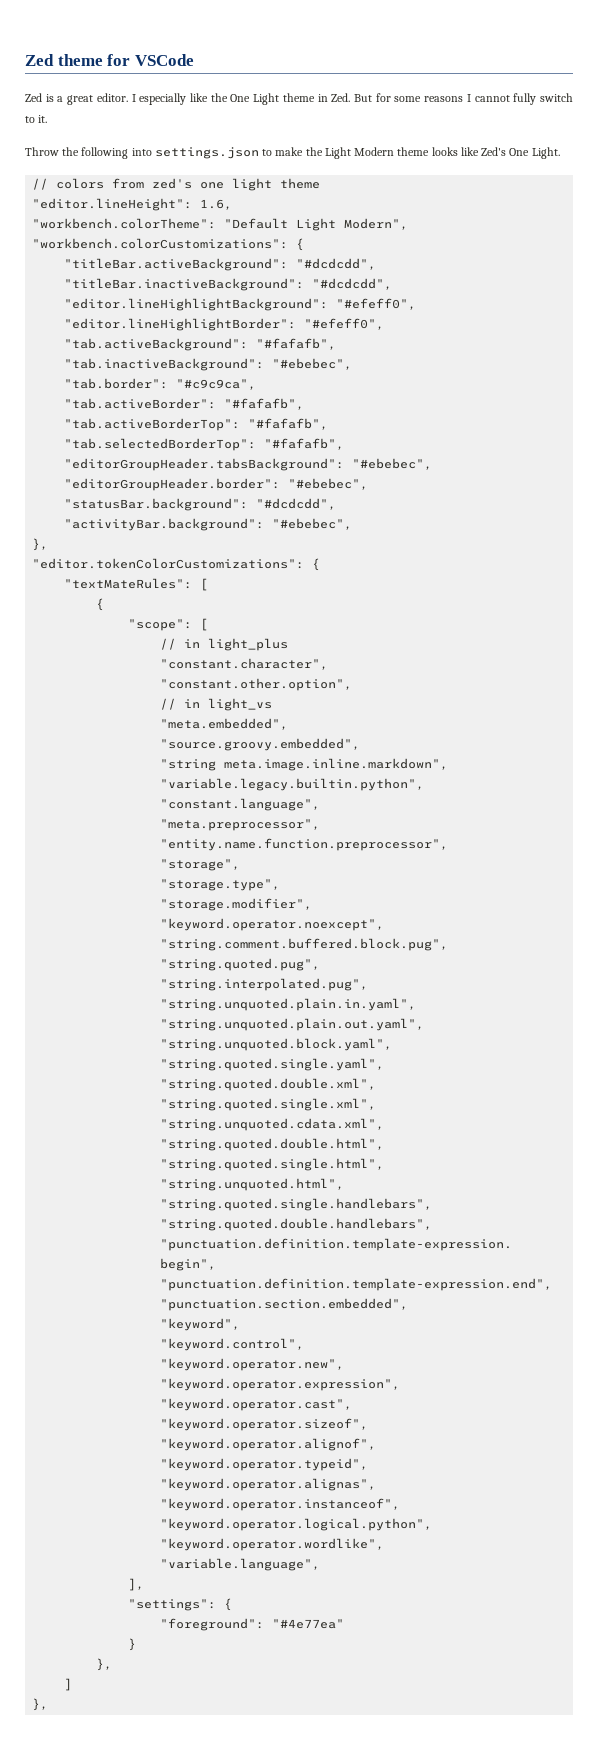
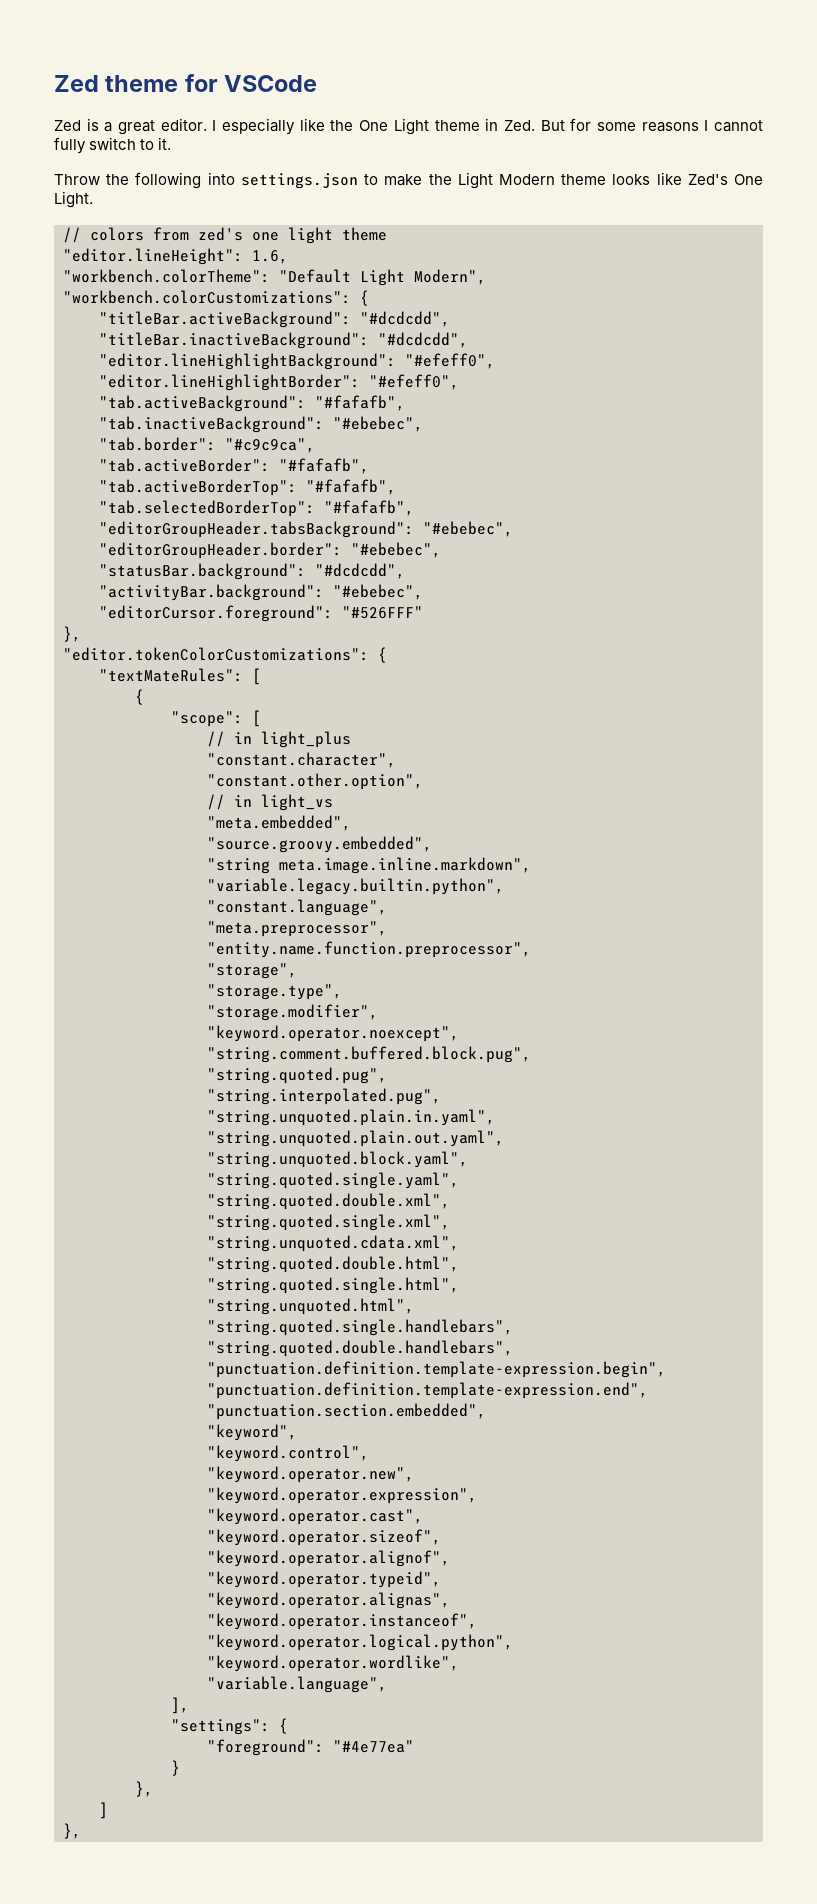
+ "editorCursor.foreground": "#526FFF"

